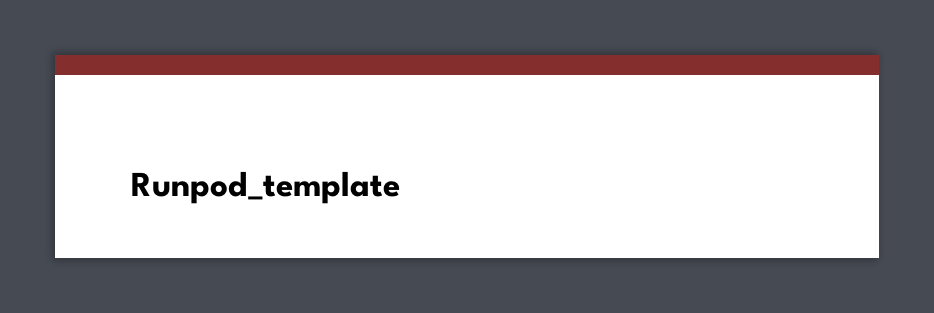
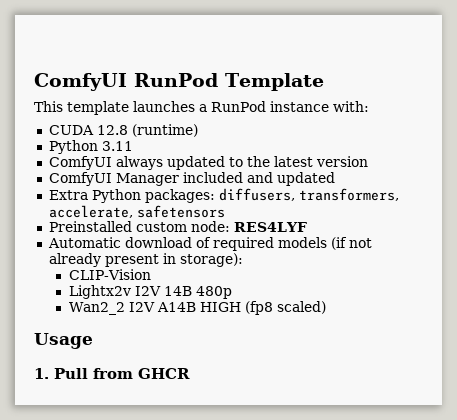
- Runpod_template
+ ComfyUI RunPod Template
+ This template launches a RunPod instance with:
+ CUDA 12.8 (runtime)
+ Python 3.11
+ ComfyUI always updated to the latest version
+ ComfyUI Manager included and updated
+ Extra Python packages: diffusers, transformers, accelerate, safetensors
+ Preinstalled custom node: RES4LYF
+ Automatic download of required models (if not already present in storage):
+ CLIP-Vision
+ Lightx2v I2V 14B 480p
+ Wan2_2 I2V A14B HIGH (fp8 scaled)
+ Usage
+ 1. Pull from GHCR

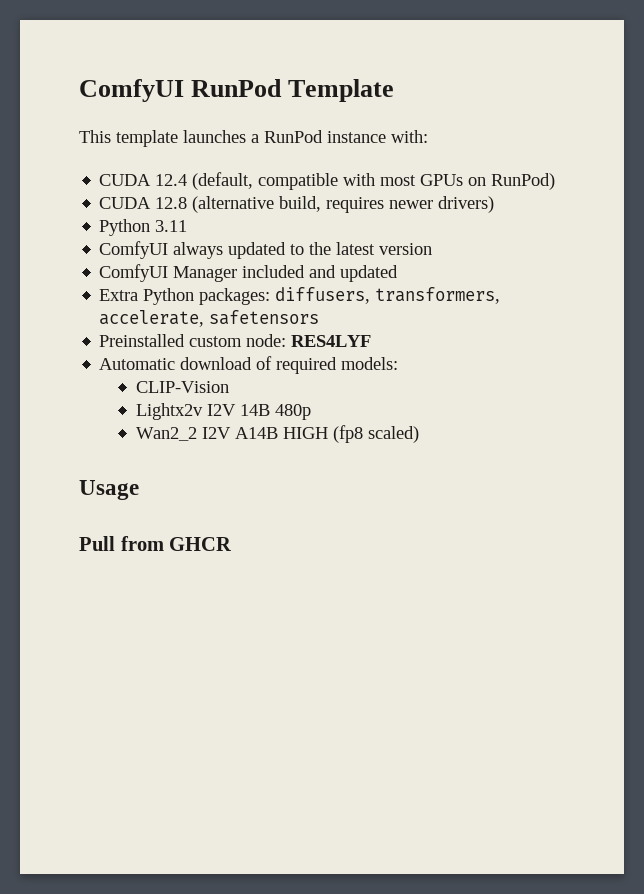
- CUDA 12.8 (runtime)
+ CUDA 12.4 (default, compatible with most GPUs on RunPod)
+ CUDA 12.8 (alternative build, requires newer drivers)
- Automatic download of required models (if not already present in storage):
+ Automatic download of required models:
- 1. Pull from GHCR
+ Pull from GHCR

